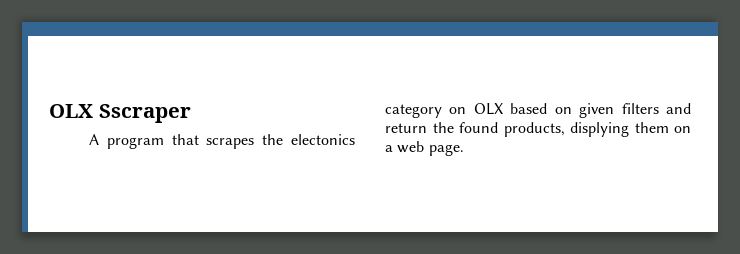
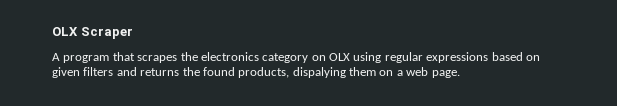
- OLX Sscraper
+ OLX Scraper
- A program that scrapes the electonics category on OLX based on given filters and return the found products, displying them on a web page.
+ A program that scrapes the electronics category on OLX using regular expressions based on given filters and returns the found products, dispalying them on a web page.

